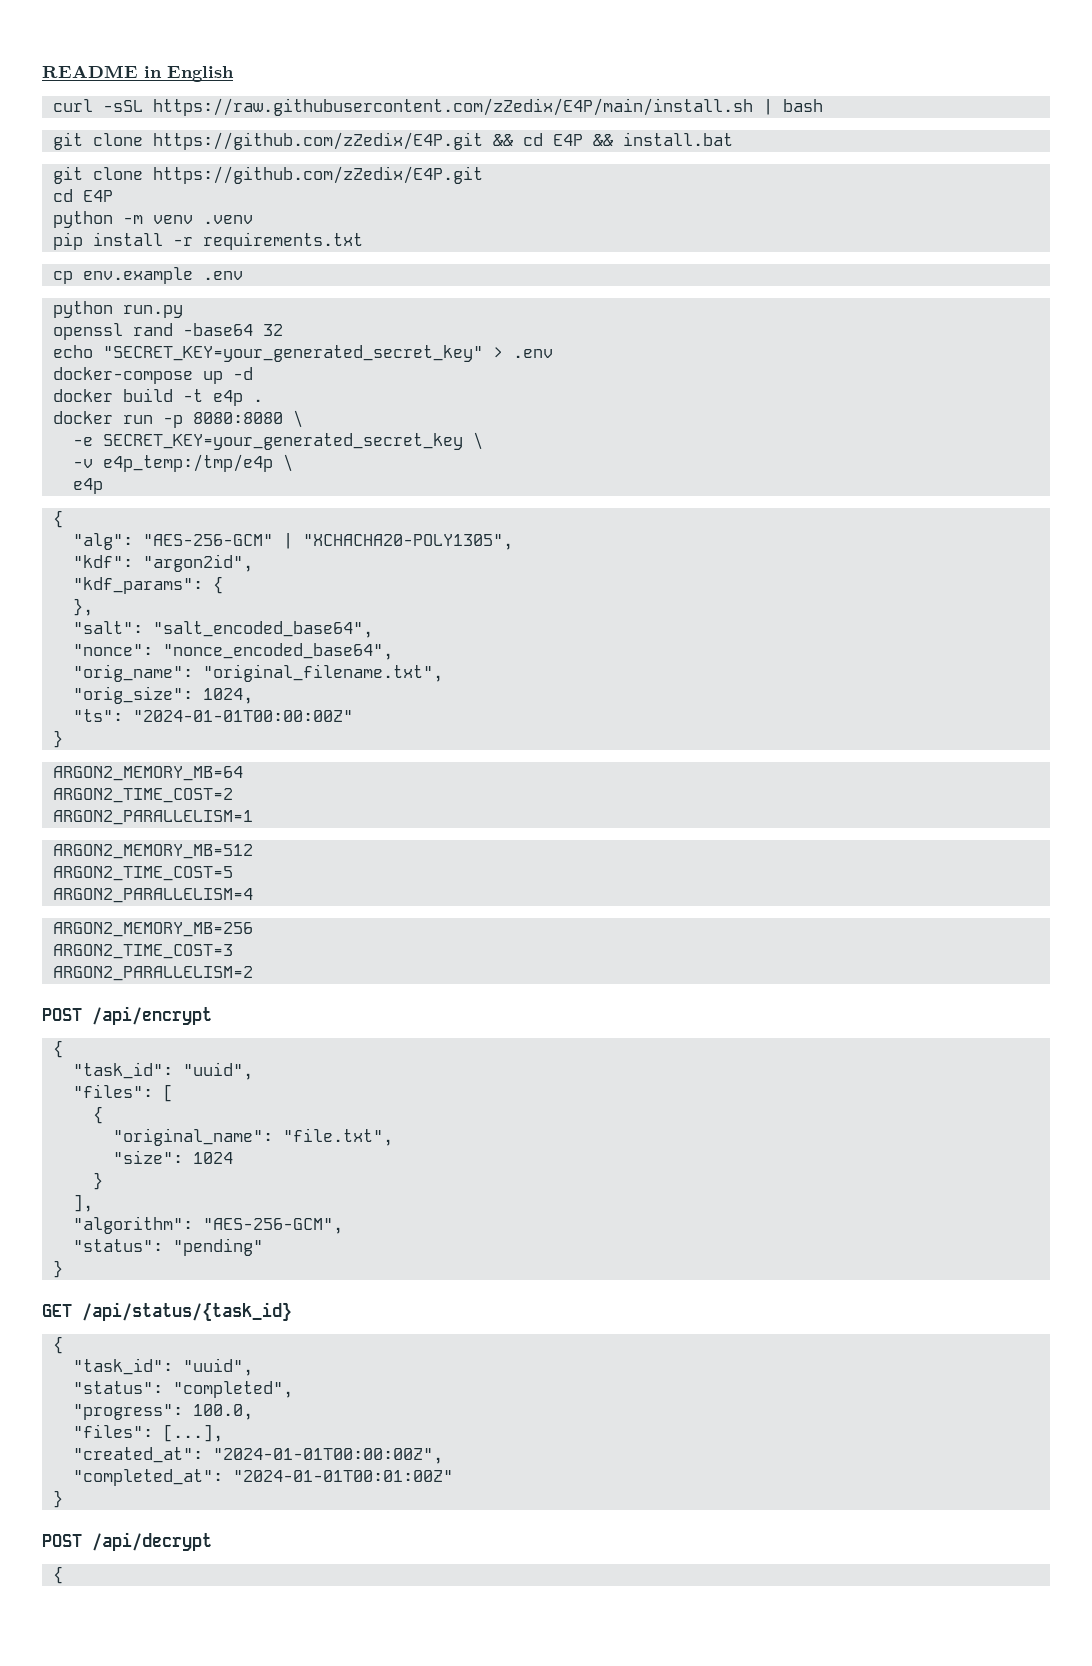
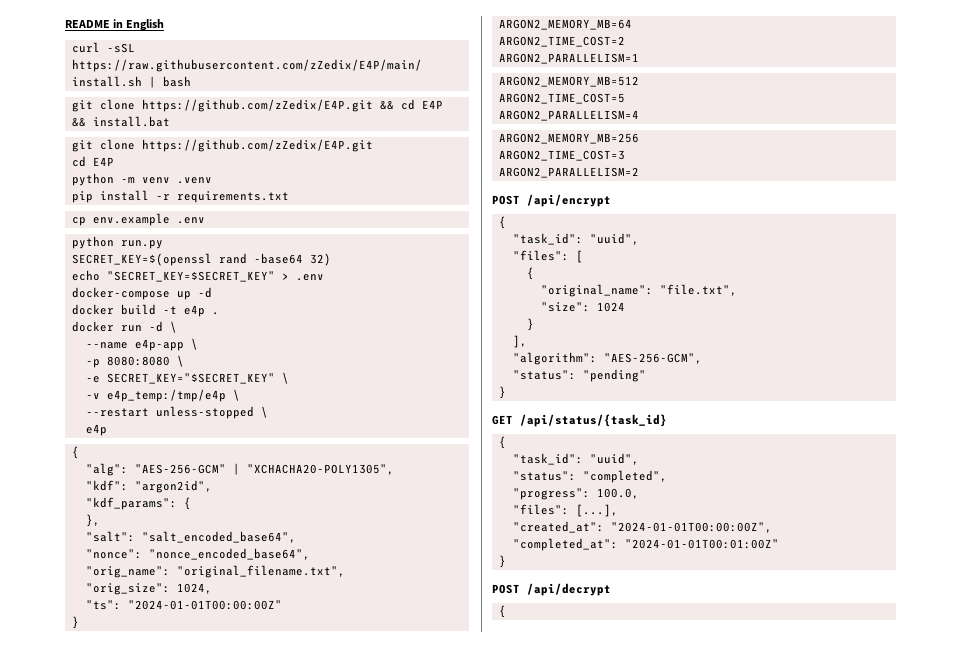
- openssl rand -base64 32
+ SECRET_KEY=$(openssl rand -base64 32)
- echo "SECRET_KEY=your_generated_secret_key" > .env
+ echo "SECRET_KEY=$SECRET_KEY" > .env
- docker run -p 8080:8080 \
+ docker run -d \
+ --name e4p-app \
+ -p 8080:8080 \
- -e SECRET_KEY=your_generated_secret_key \
+ -e SECRET_KEY="$SECRET_KEY" \
+ --restart unless-stopped \

